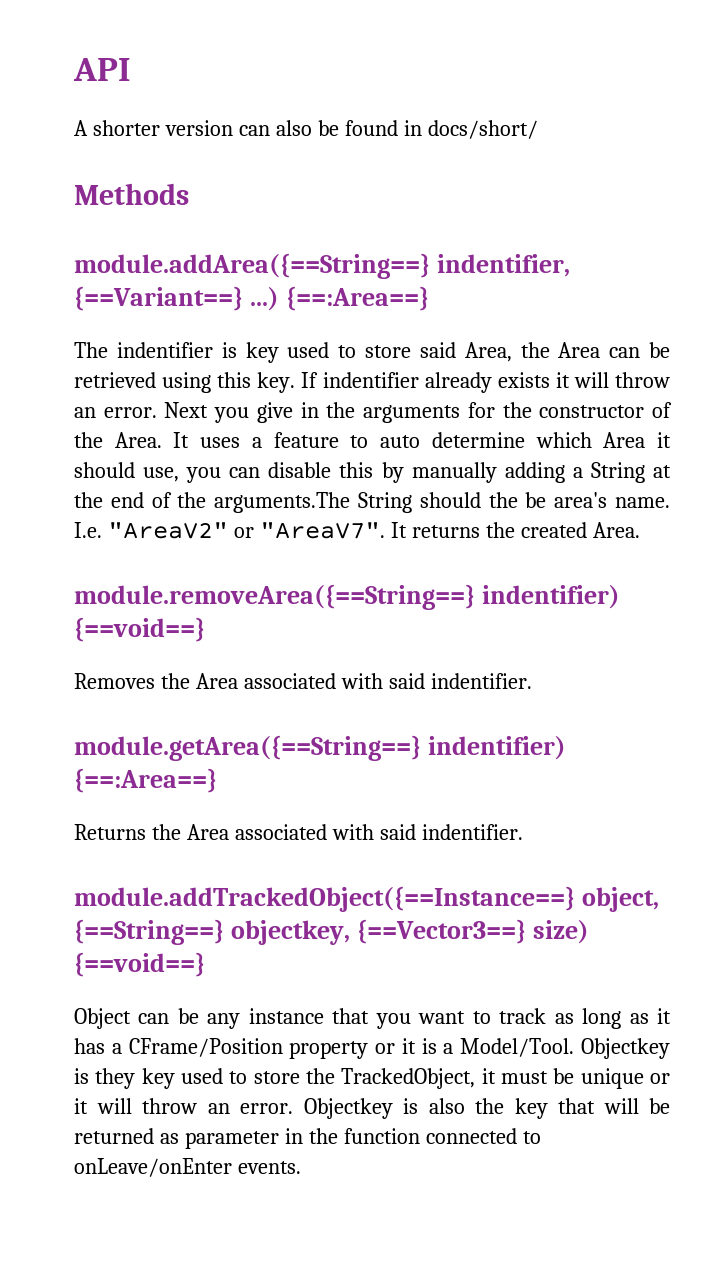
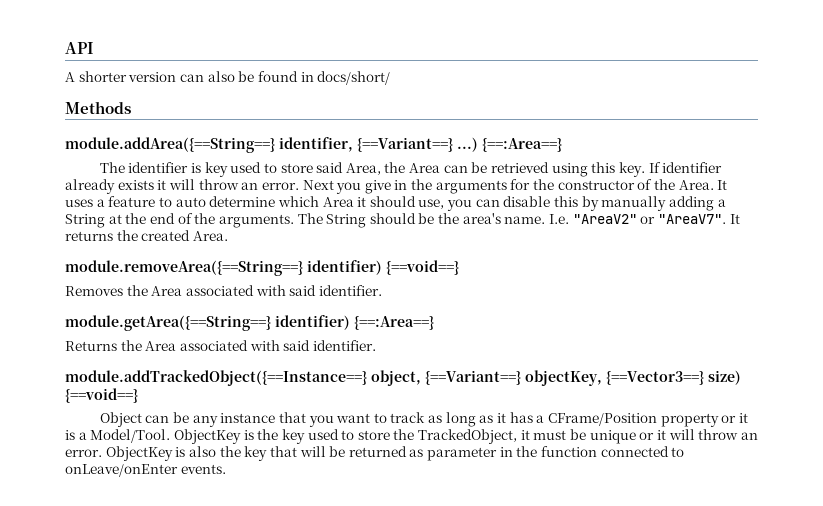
- module.addArea({==String==} indentifier, {==Variant==} ...)
+ module.addArea({==String==} identifier, {==Variant==} ...)
- The indentifier is key used to store said Area, the Area can be retrieved using this key.
+ The identifier is key used to store said Area, the Area can be retrieved using this key.
- If indentifier already exists it will throw an error.
+ If identifier already exists it will throw an error.
- It uses a feature to auto determine which Area it should use, you can disable this by manually adding a String at the end of the arguments.The String should the be area's name.
+ It uses a feature to auto determine which Area it should use, you can disable this by manually adding a String at the end of the arguments. The String should be the area's name.
- module.removeArea({==String==} indentifier) {==void==}
+ module.removeArea({==String==} identifier) {==void==}
- Removes the Area associated with said indentifier.
+ Removes the Area associated with said identifier.
- module.getArea({==String==} indentifier) {==:Area==}
+ module.getArea({==String==} identifier) {==:Area==}
- Returns the Area associated with said indentifier.
+ Returns the Area associated with said identifier.
- module.addTrackedObject({==Instance==} object, {==String==} objectkey, {==Vector3==} size) {==void==}
+ module.addTrackedObject({==Instance==} object, {==Variant==} objectKey, {==Vector3==} size) {==void==}
- Objectkey is they key used to store the TrackedObject, it must be unique or it will throw an error.
+ ObjectKey is the key used to store the TrackedObject, it must be unique or it will throw an error.
- Objectkey is also the key that will be returned as parameter in the function connected to onLeave/onEnter events.
+ ObjectKey is also the key that will be returned as parameter in the function connected to onLeave/onEnter events.

